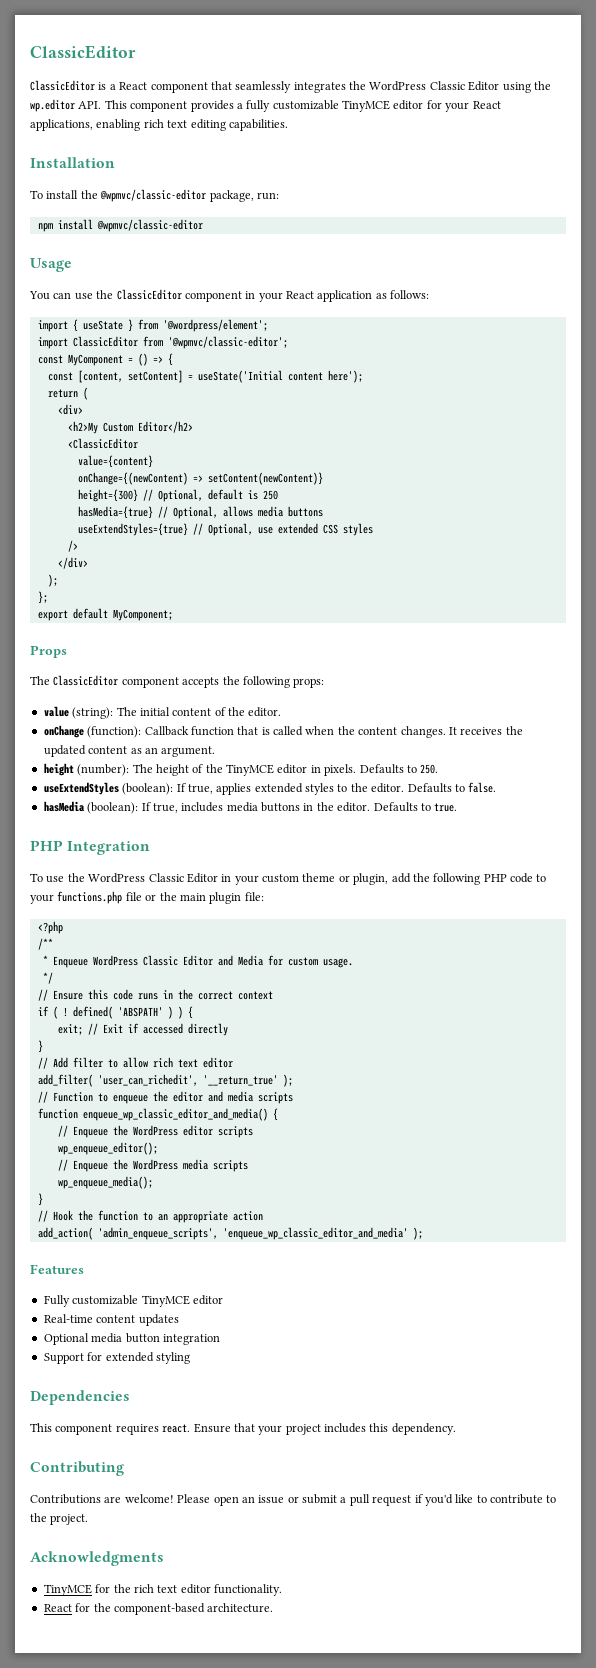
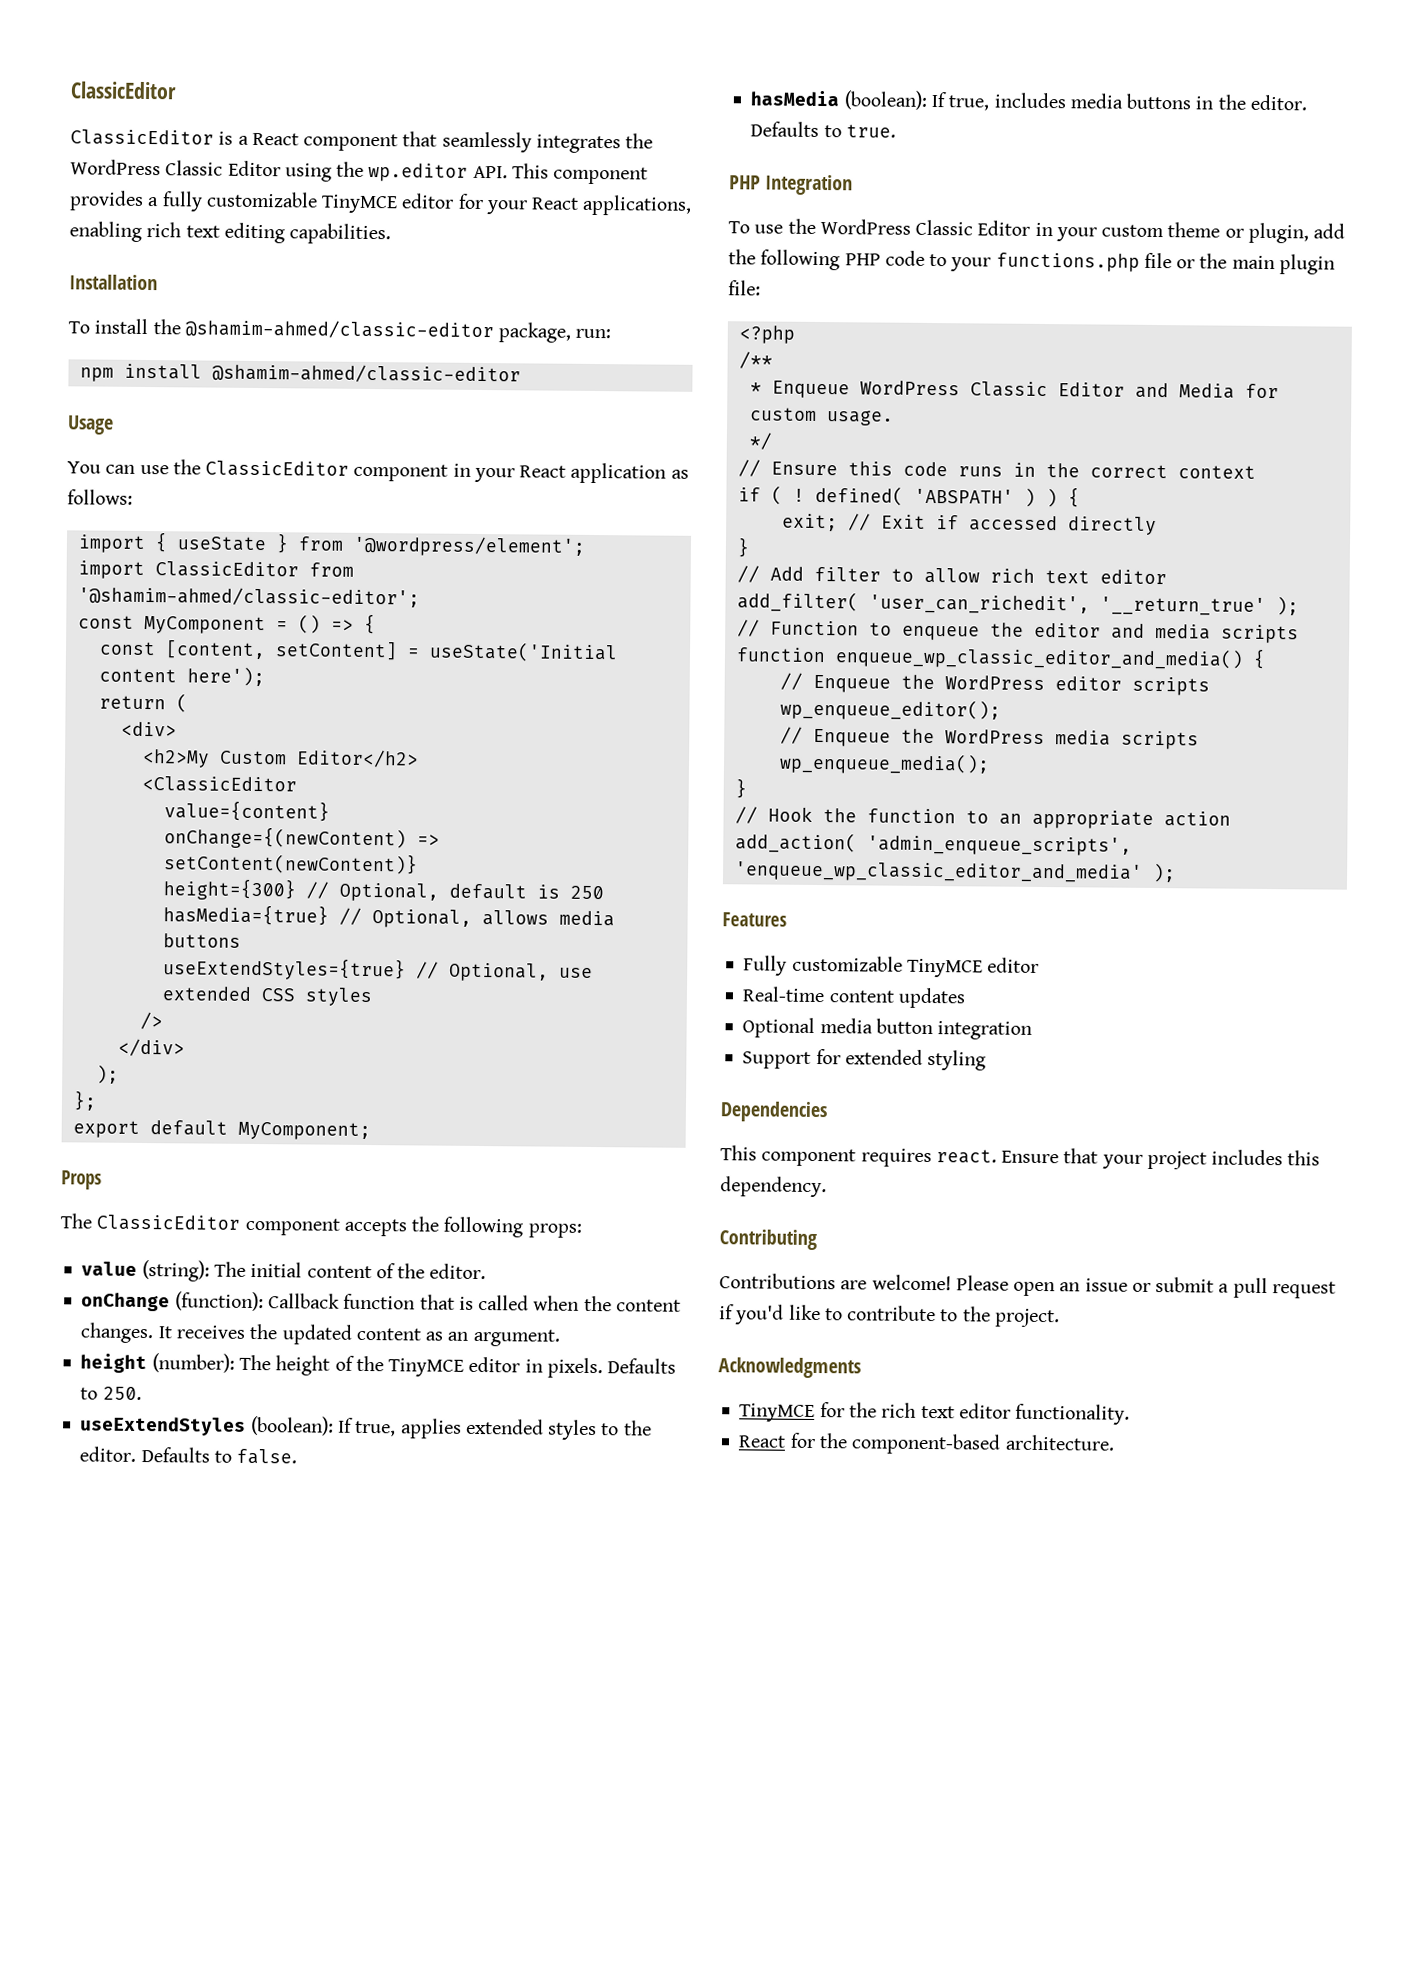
- To install the @wpmvc/classic-editor package, run:
+ To install the @shamim-ahmed/classic-editor package, run:
- npm install @wpmvc/classic-editor
+ npm install @shamim-ahmed/classic-editor
- import ClassicEditor from '@wpmvc/classic-editor';
+ import ClassicEditor from '@shamim-ahmed/classic-editor';

